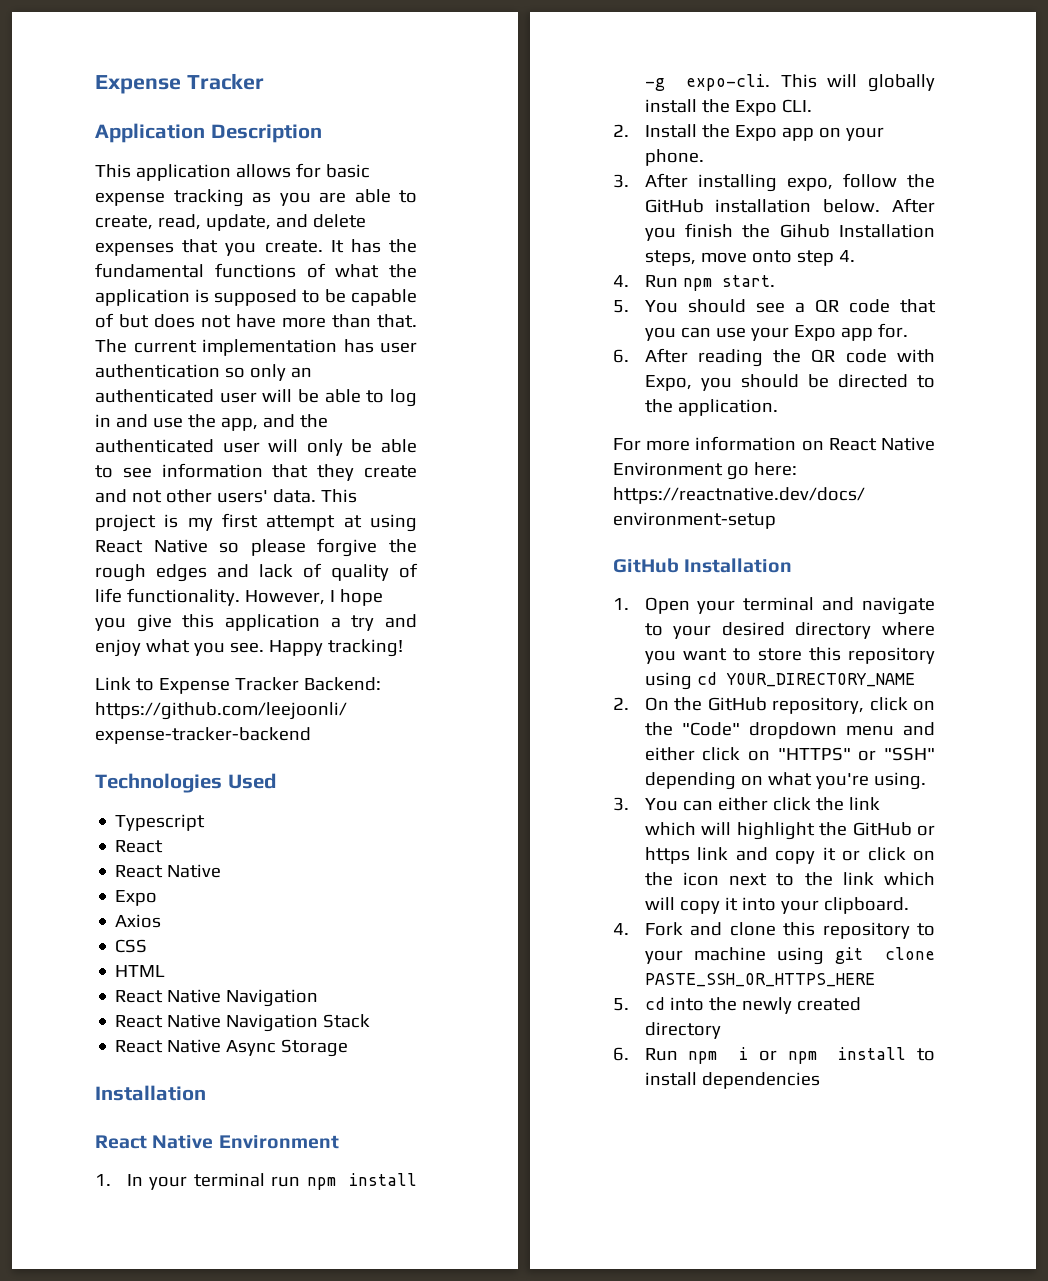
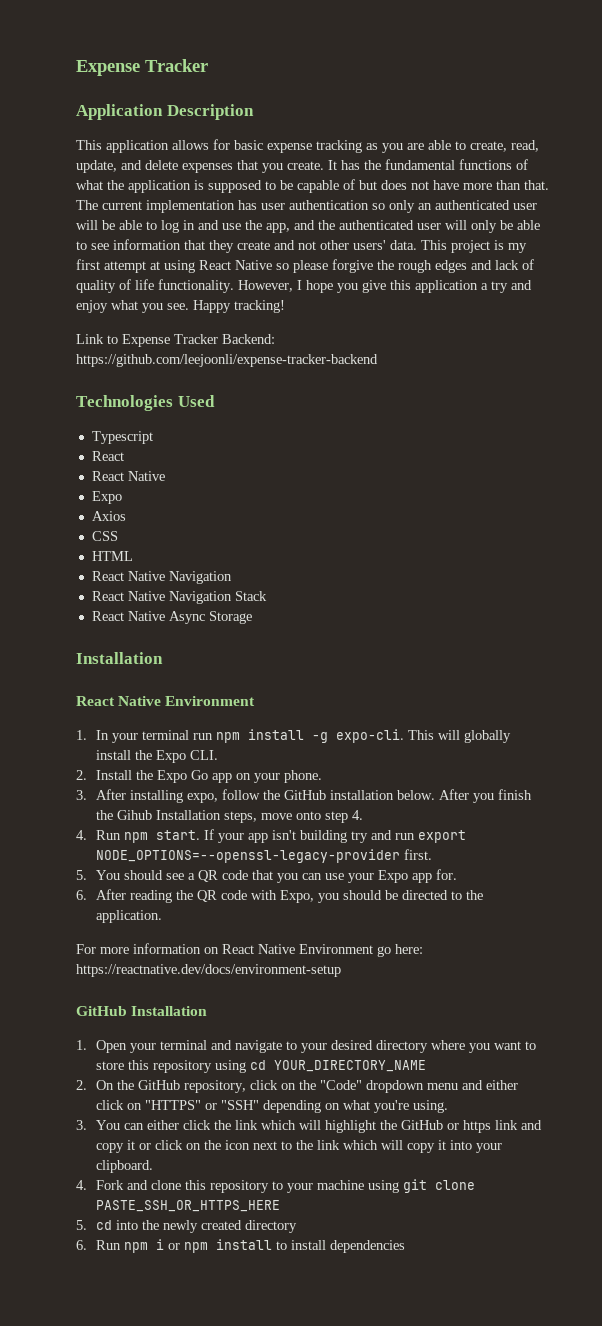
- 2. Install the Expo app on your phone.
+ 2. Install the Expo Go app on your phone.
+ If your app isn't building try and run export NODE_OPTIONS=--openssl-legacy-provider first.

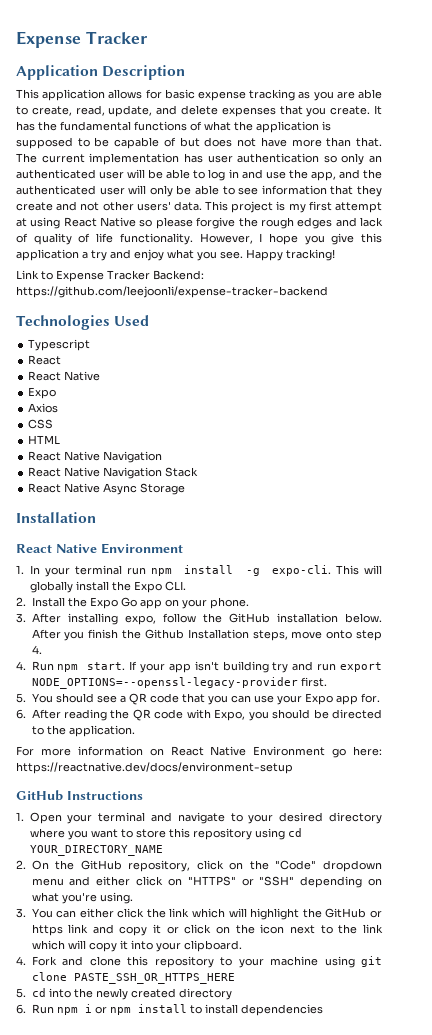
- After you finish the Gihub Installation steps, move onto step 4.
+ After you finish the Github Installation steps, move onto step 4.
- GitHub Installation
+ GitHub Instructions

